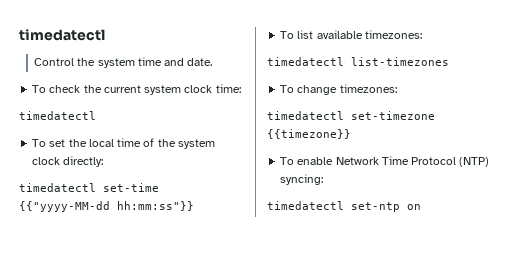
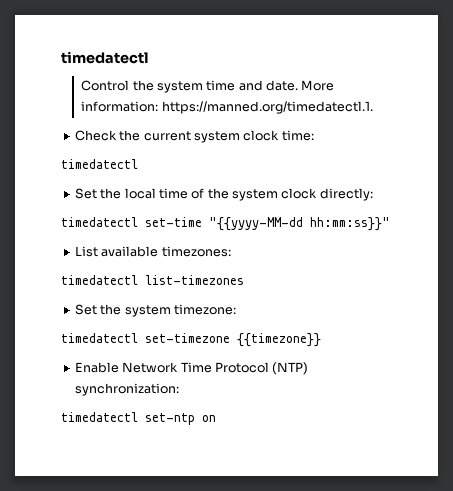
- Control the system time and date.
- To check the current system clock time:
+ Control the system time and date. More information: https://manned.org/timedatectl.1.
+ Check the current system clock time:
- To set the local time of the system clock directly:
+ Set the local time of the system clock directly:
- timedatectl set-time {{"yyyy-MM-dd hh:mm:ss"}}
- To list available timezones:
+ timedatectl set-time "{{yyyy-MM-dd hh:mm:ss}}"
+ List available timezones:
- To change timezones:
+ Set the system timezone:
- To enable Network Time Protocol (NTP) syncing:
+ Enable Network Time Protocol (NTP) synchronization:

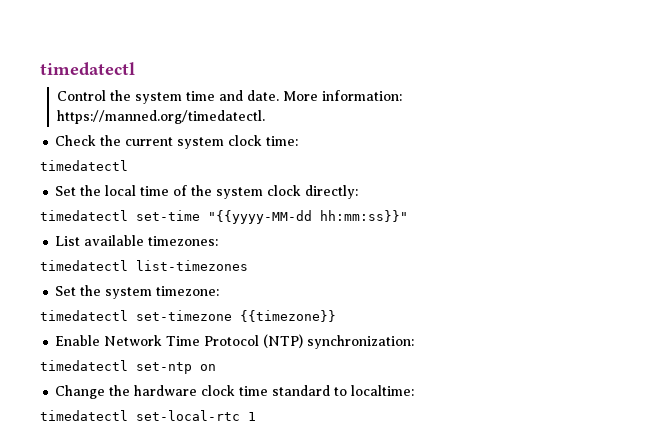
- More information: https://manned.org/timedatectl.1.
+ More information: https://manned.org/timedatectl.
+ Change the hardware clock time standard to localtime:
+ timedatectl set-local-rtc 1

